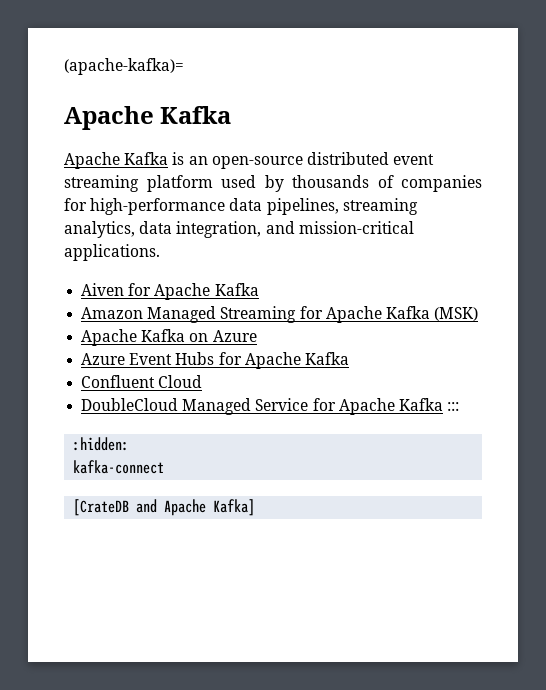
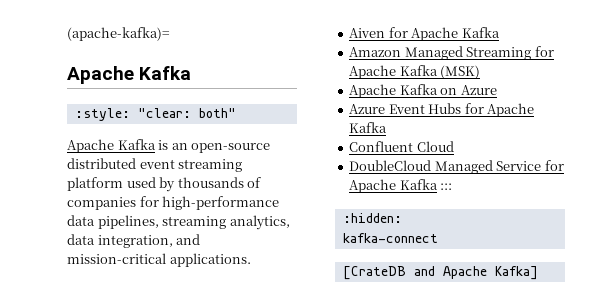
+ :style: "clear: both"

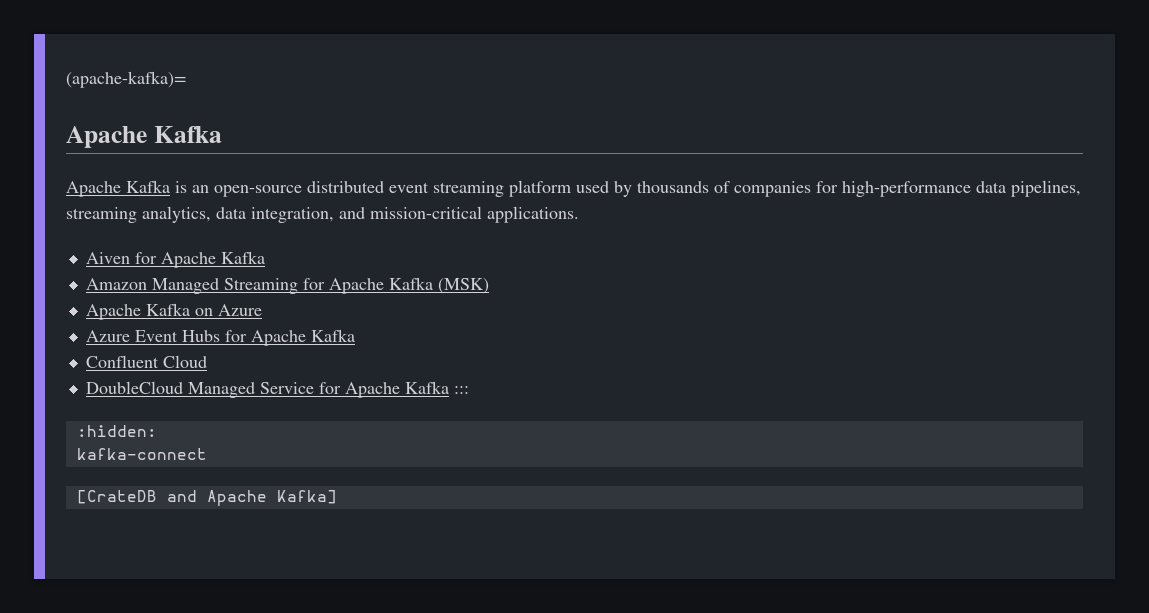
- :style: "clear: both"

